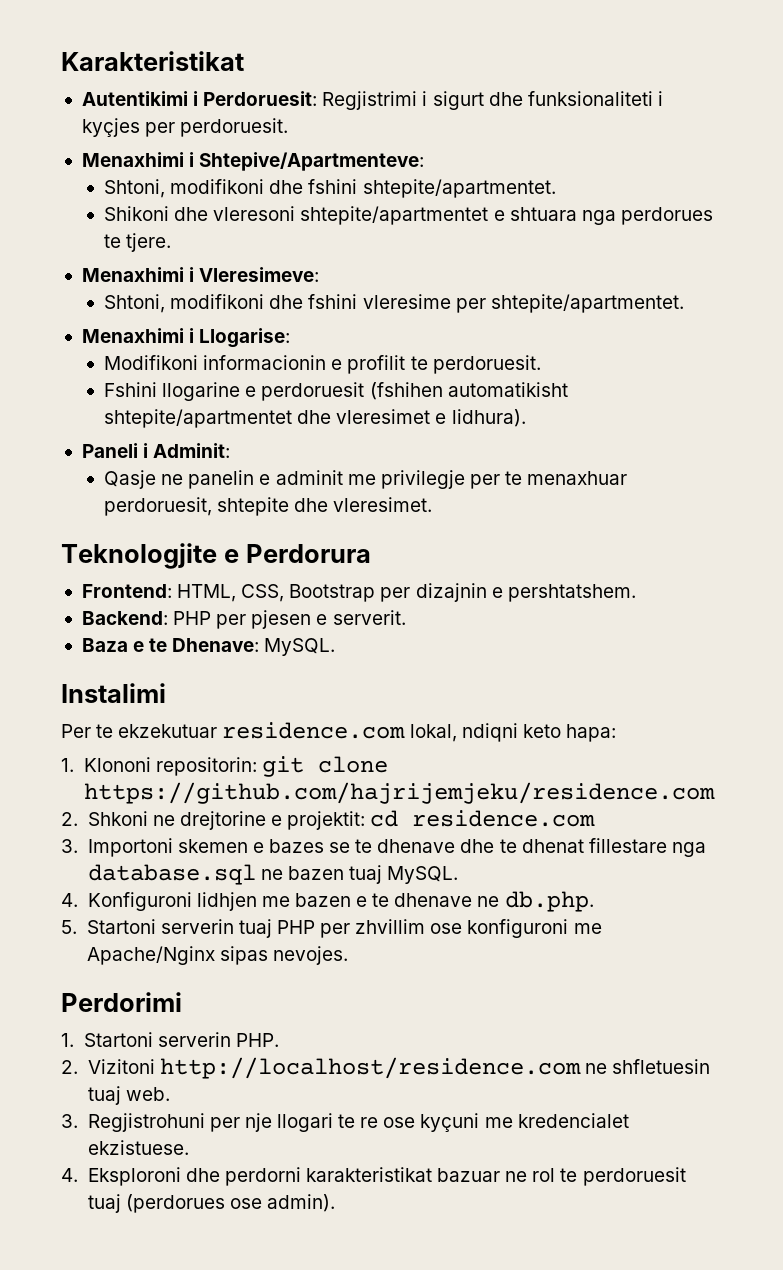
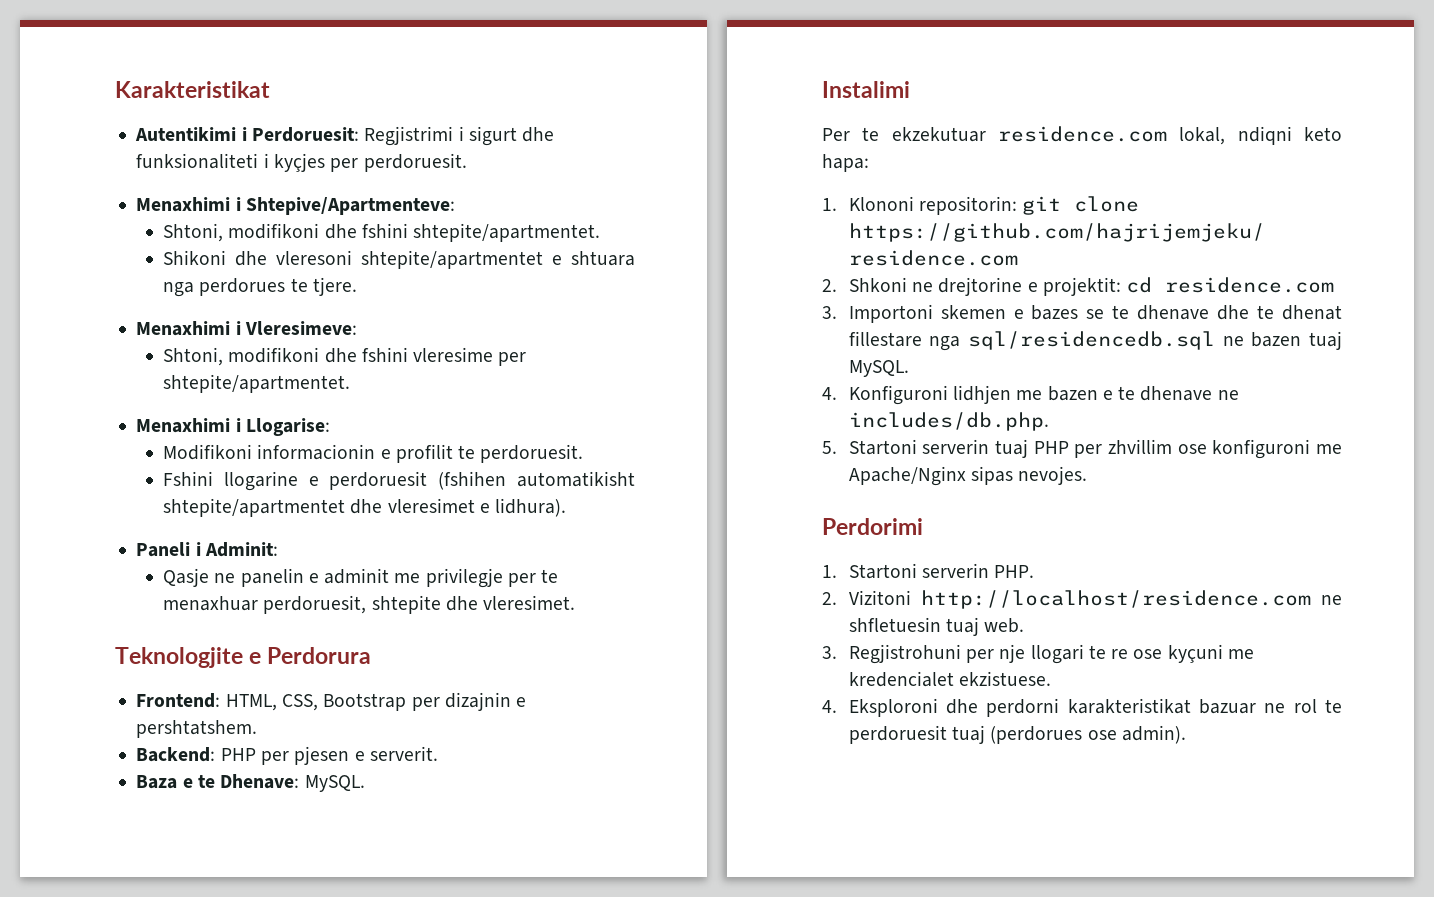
- 3. Importoni skemen e bazes se te dhenave dhe te dhenat fillestare nga database.sql ne bazen tuaj MySQL.
+ 3. Importoni skemen e bazes se te dhenave dhe te dhenat fillestare nga sql/residencedb.sql ne bazen tuaj MySQL.
- 4. Konfiguroni lidhjen me bazen e te dhenave ne db.php.
+ 4. Konfiguroni lidhjen me bazen e te dhenave ne includes/db.php.

